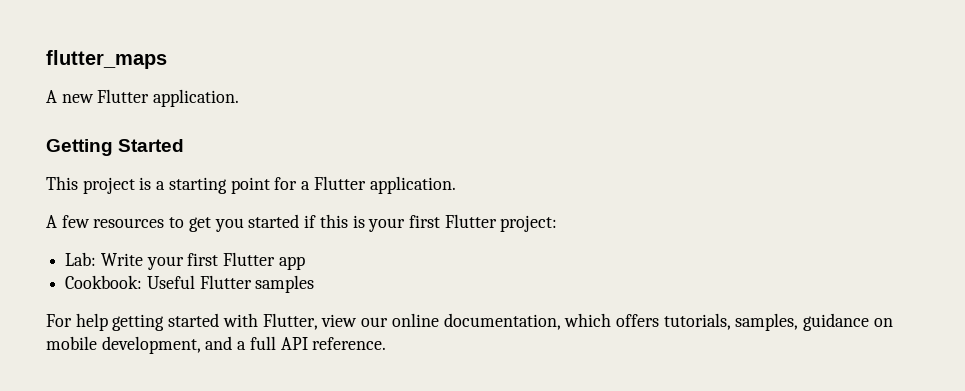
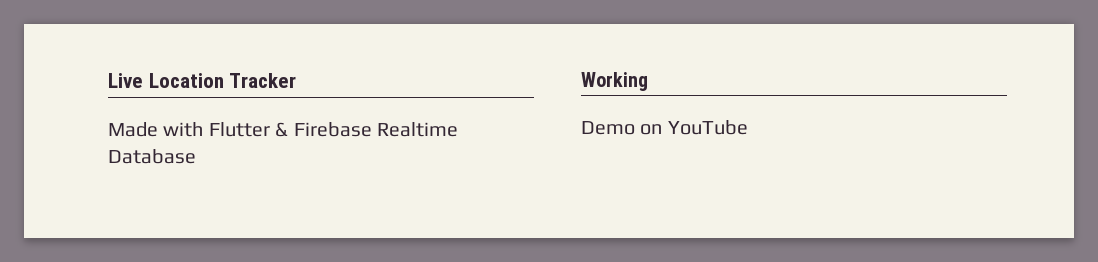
- flutter_maps
- A new Flutter application.
- Getting Started
- This project is a starting point for a Flutter application.
- A few resources to get you started if this is your first Flutter project:
- Lab: Write your first Flutter app
- Cookbook: Useful Flutter samples
- For help getting started with Flutter, view our online documentation, which offers tutorials, samples, guidance on mobile development, and a full API reference.
+ Live Location Tracker
+ Made with Flutter & Firebase Realtime Database
+ Working
+ Demo on YouTube

